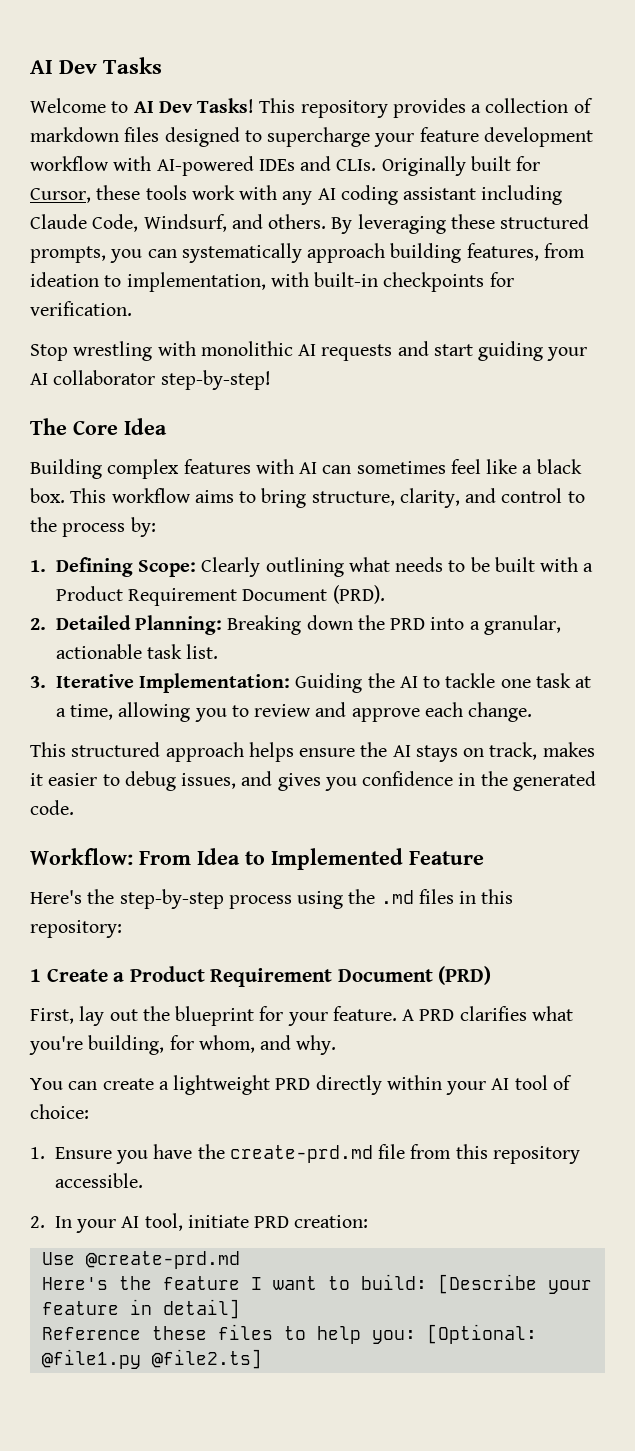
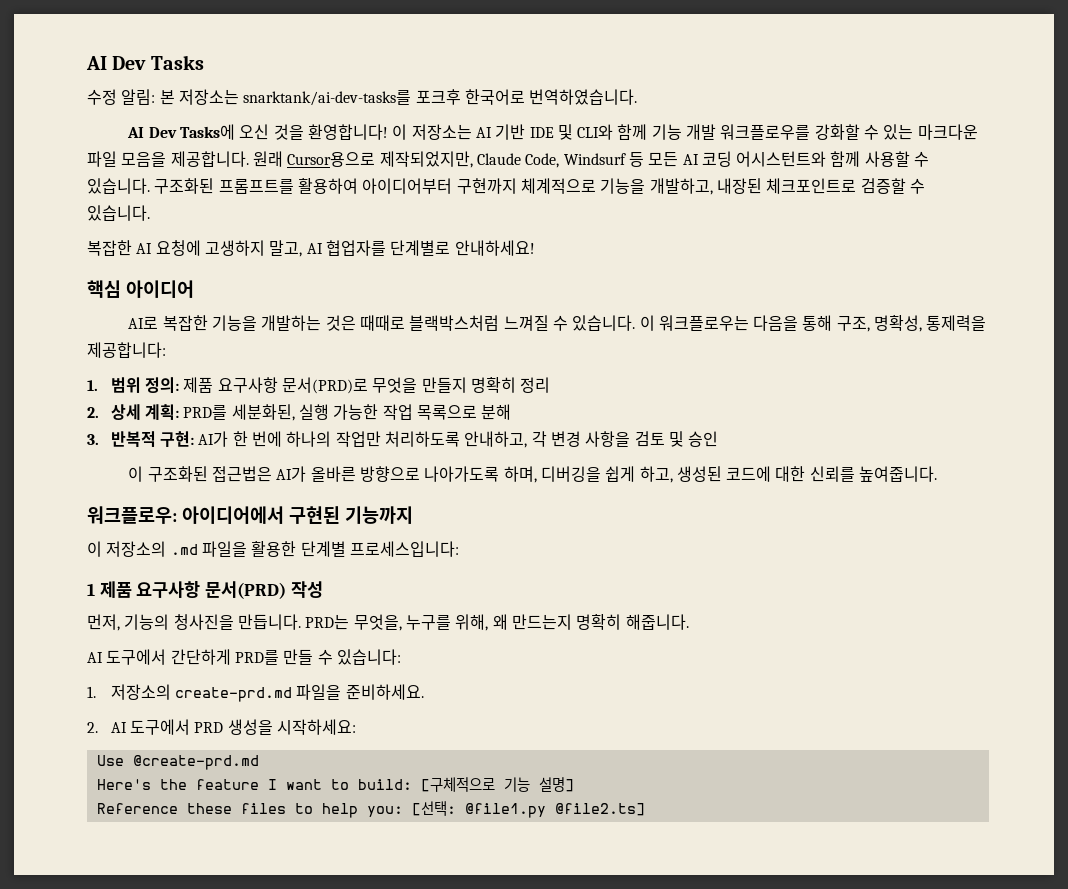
- Welcome to AI Dev Tasks! This repository provides a collection of markdown files designed to supercharge your feature development workflow with AI-powered IDEs and CLIs. Originally built for Cursor, these tools work with any AI coding assistant including Claude Code, Windsurf, and others. By leveraging these structured prompts, you can systematically approach building features, from ideation to implementation, with built-in checkpoints for verification.
- Stop wrestling with monolithic AI requests and start guiding your AI collaborator step-by-step!
- The Core Idea
- Building complex features with AI can sometimes feel like a black box. This workflow aims to bring structure, clarity, and control to the process by:
- 1. Defining Scope: Clearly outlining what needs to be built with a Product Requirement Document (PRD).
- 2. Detailed Planning: Breaking down the PRD into a granular, actionable task list.
- 3. Iterative Implementation: Guiding the AI to tackle one task at a time, allowing you to review and approve each change.
- This structured approach helps ensure the AI stays on track, makes it easier to debug issues, and gives you confidence in the generated code.
- Workflow: From Idea to Implemented Feature
- Here's the step-by-step process using the .md files in this repository:
- 1 Create a Product Requirement Document (PRD)
- First, lay out the blueprint for your feature. A PRD clarifies what you're building, for whom, and why.
- You can create a lightweight PRD directly within your AI tool of choice:
- 1. Ensure you have the create-prd.md file from this repository accessible.
- 2. In your AI tool, initiate PRD creation:
+ 수정 알림: 본 저장소는 snarktank/ai-dev-tasks를 포크후 한국어로 번역하였습니다.
+ AI Dev Tasks에 오신 것을 환영합니다! 이 저장소는 AI 기반 IDE 및 CLI와 함께 기능 개발 워크플로우를 강화할 수 있는 마크다운 파일 모음을 제공합니다. 원래 Cursor용으로 제작되었지만, Claude Code, Windsurf 등 모든 AI 코딩 어시스턴트와 함께 사용할 수 있습니다. 구조화된 프롬프트를 활용하여 아이디어부터 구현까지 체계적으로 기능을 개발하고, 내장된 체크포인트로 검증할 수 있습니다.
+ 복잡한 AI 요청에 고생하지 말고, AI 협업자를 단계별로 안내하세요!
+ 핵심 아이디어
+ AI로 복잡한 기능을 개발하는 것은 때때로 블랙박스처럼 느껴질 수 있습니다. 이 워크플로우는 다음을 통해 구조, 명확성, 통제력을 제공합니다:
+ 1. 범위 정의: 제품 요구사항 문서(PRD)로 무엇을 만들지 명확히 정리
+ 2. 상세 계획: PRD를 세분화된, 실행 가능한 작업 목록으로 분해
+ 3. 반복적 구현: AI가 한 번에 하나의 작업만 처리하도록 안내하고, 각 변경 사항을 검토 및 승인
+ 이 구조화된 접근법은 AI가 올바른 방향으로 나아가도록 하며, 디버깅을 쉽게 하고, 생성된 코드에 대한 신뢰를 높여줍니다.
+ 워크플로우: 아이디어에서 구현된 기능까지
+ 이 저장소의 .md 파일을 활용한 단계별 프로세스입니다:
+ 1 제품 요구사항 문서(PRD) 작성
+ 먼저, 기능의 청사진을 만듭니다. PRD는 무엇을, 누구를 위해, 왜 만드는지 명확히 해줍니다.
+ AI 도구에서 간단하게 PRD를 만들 수 있습니다:
+ 1. 저장소의 create-prd.md 파일을 준비하세요.
+ 2. AI 도구에서 PRD 생성을 시작하세요:
- Here's the feature I want to build: [Describe your feature in detail]
+ Here's the feature I want to build: [구체적으로 기능 설명]
- Reference these files to help you: [Optional: @file1.py @file2.ts]
+ Reference these files to help you: [선택: @file1.py @file2.ts]

